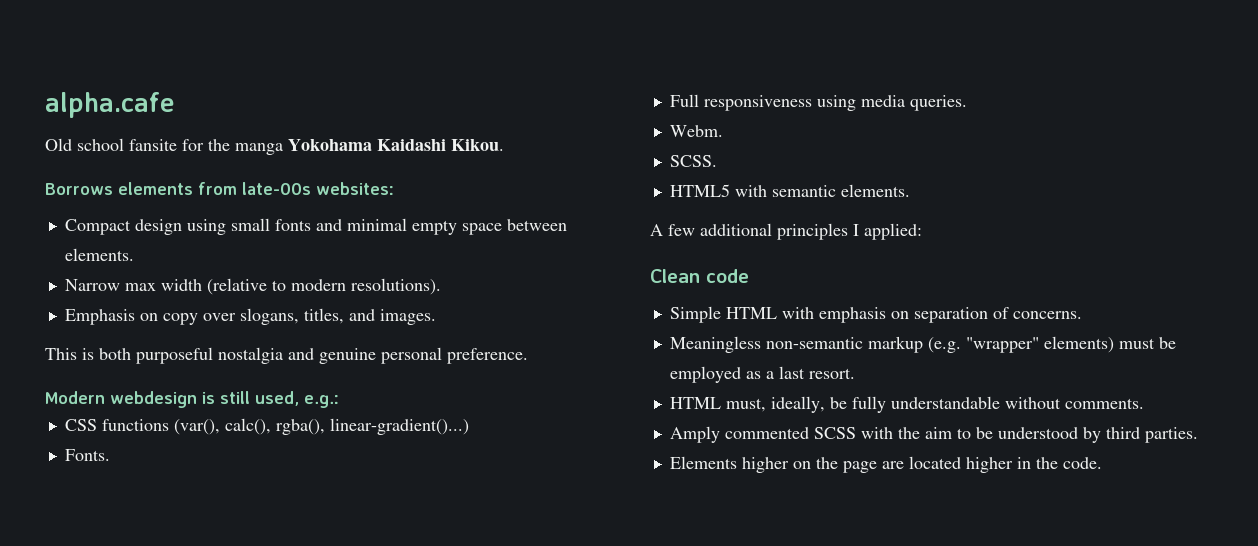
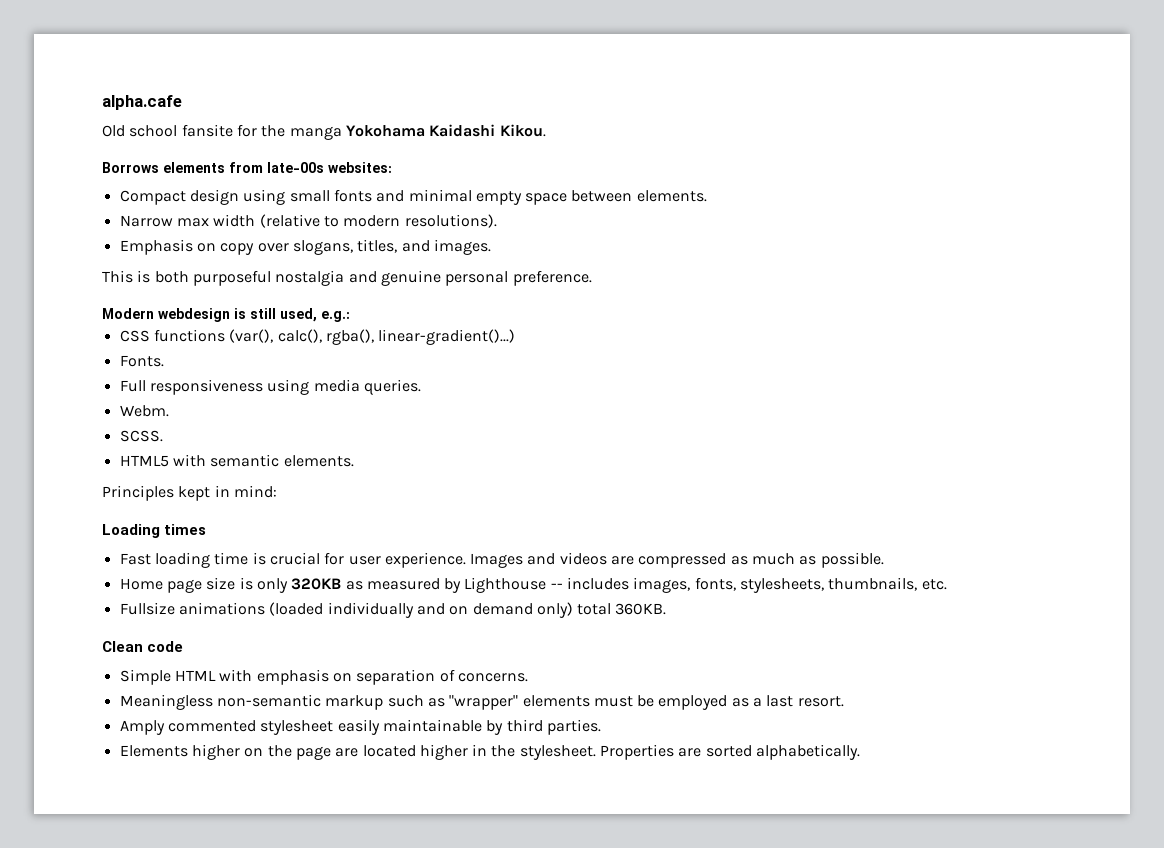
- A few additional principles I applied:
+ Principles kept in mind:
+ Loading times
+ Fast loading time is crucial for user experience. Images and videos are compressed as much as possible.
+ Home page size is only 320KB as measured by Lighthouse -- includes images, fonts, stylesheets, thumbnails, etc.
+ Fullsize animations (loaded individually and on demand only) total 360KB.
- Meaningless non-semantic markup (e.g. "wrapper" elements) must be employed as a last resort.
+ Meaningless non-semantic markup such as "wrapper" elements must be employed as a last resort.
- HTML must, ideally, be fully understandable without comments.
- Amply commented SCSS with the aim to be understood by third parties.
+ Amply commented stylesheet easily maintainable by third parties.
- Elements higher on the page are located higher in the code.
+ Elements higher on the page are located higher in the stylesheet. Properties are sorted alphabetically.

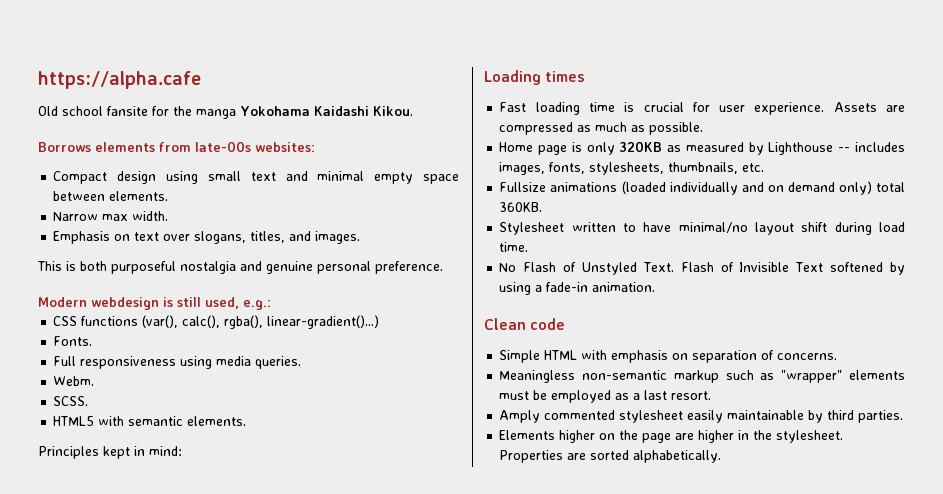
- alpha.cafe
+ https://alpha.cafe
- Compact design using small fonts and minimal empty space between elements.
+ Compact design using small text and minimal empty space between elements.
- Narrow max width (relative to modern resolutions).
+ Narrow max width.
- Emphasis on copy over slogans, titles, and images.
+ Emphasis on text over slogans, titles, and images.
- Images and videos are compressed as much as possible.
+ Assets are compressed as much as possible.
- Home page size is only 320KB as measured by Lighthouse -- includes images, fonts, stylesheets, thumbnails, etc.
+ Home page is only 320KB as measured by Lighthouse -- includes images, fonts, stylesheets, thumbnails, etc.
+ Stylesheet written to have minimal/no layout shift during load time.
+ No Flash of Unstyled Text. Flash of Invisible Text softened by using a fade-in animation.
- Elements higher on the page are located higher in the stylesheet.
+ Elements higher on the page are higher in the stylesheet.

